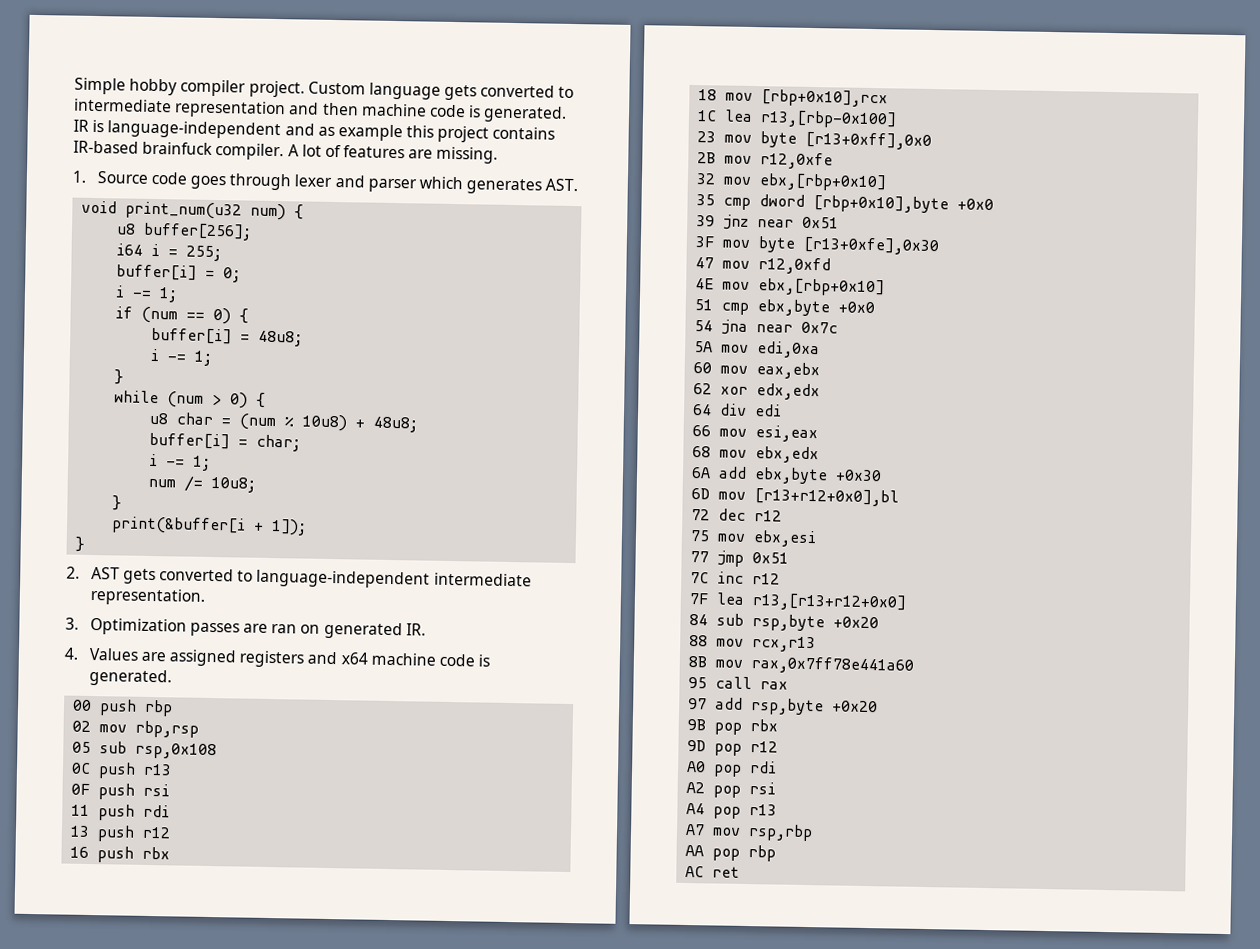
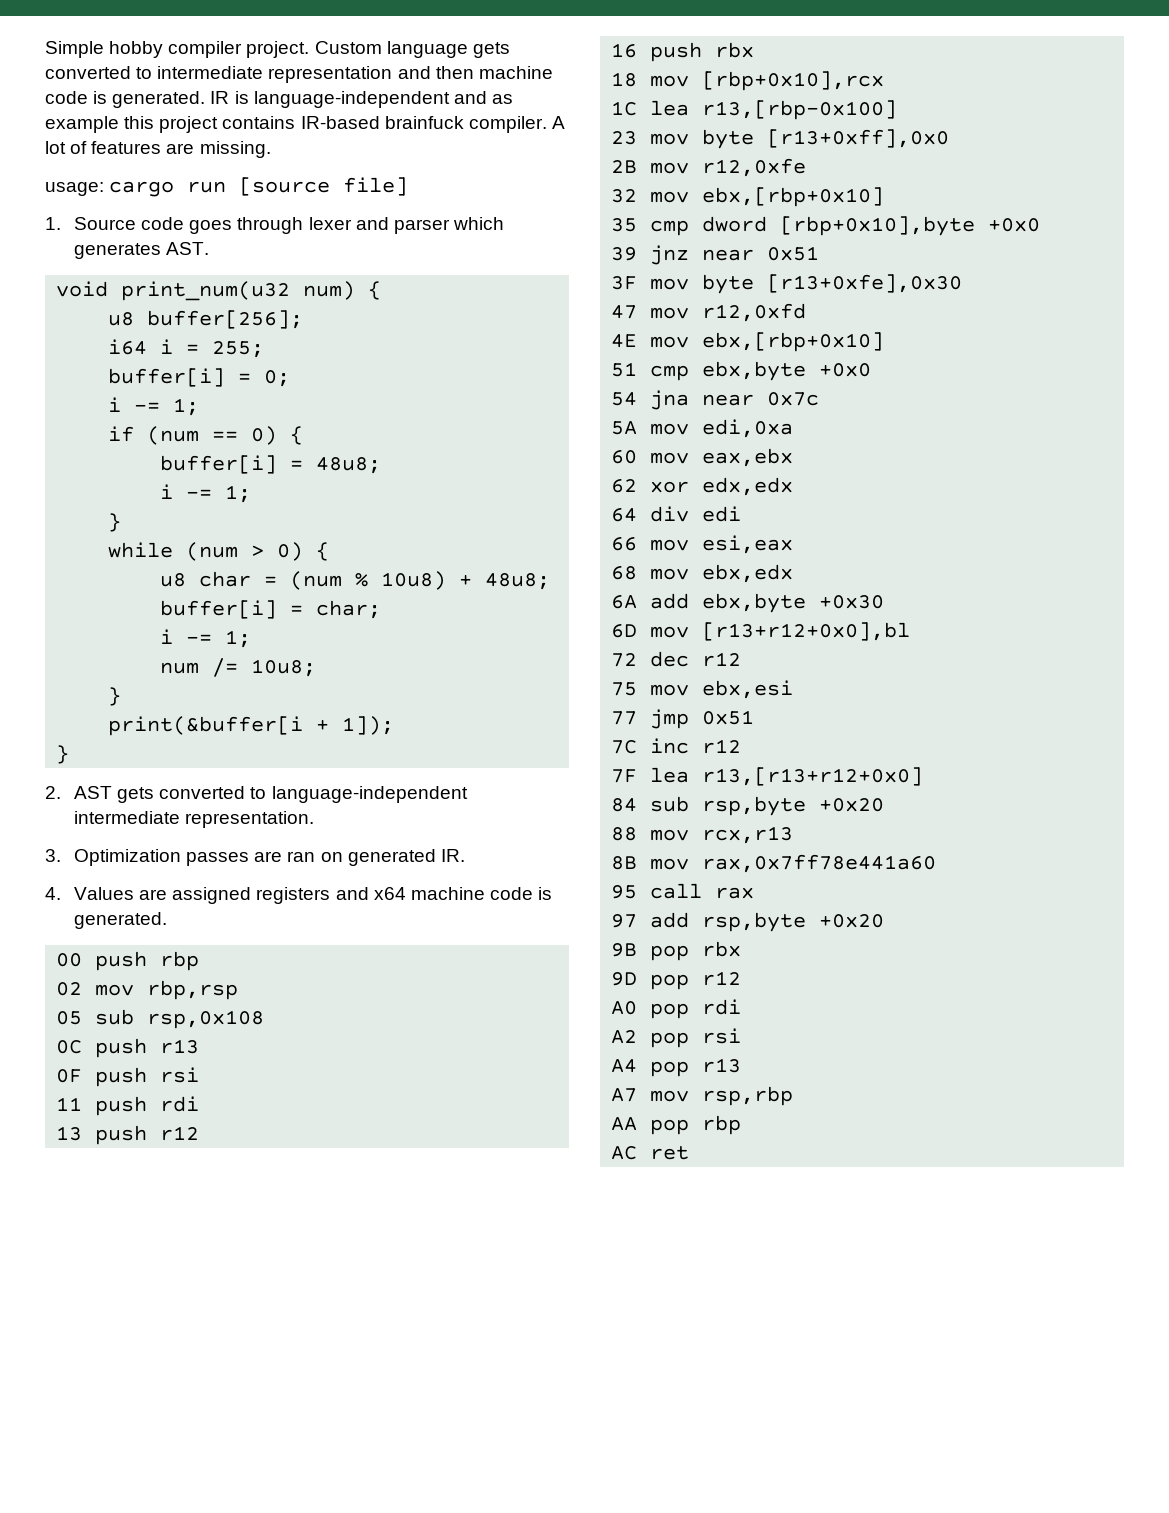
+ usage: cargo run [source file]

